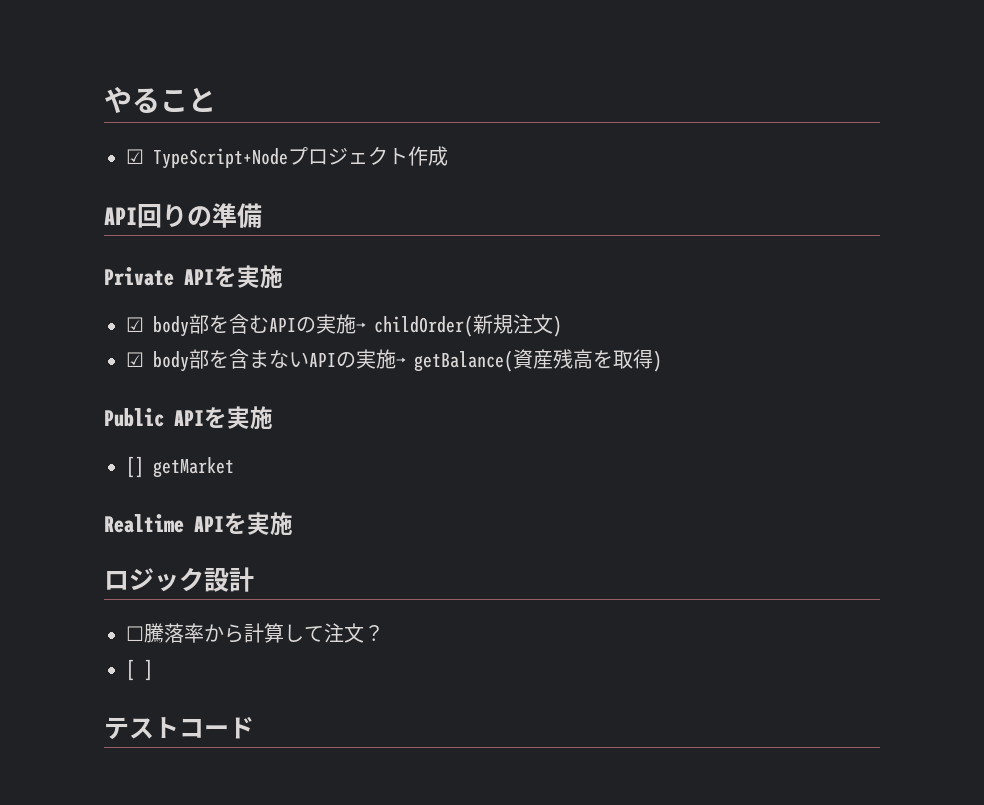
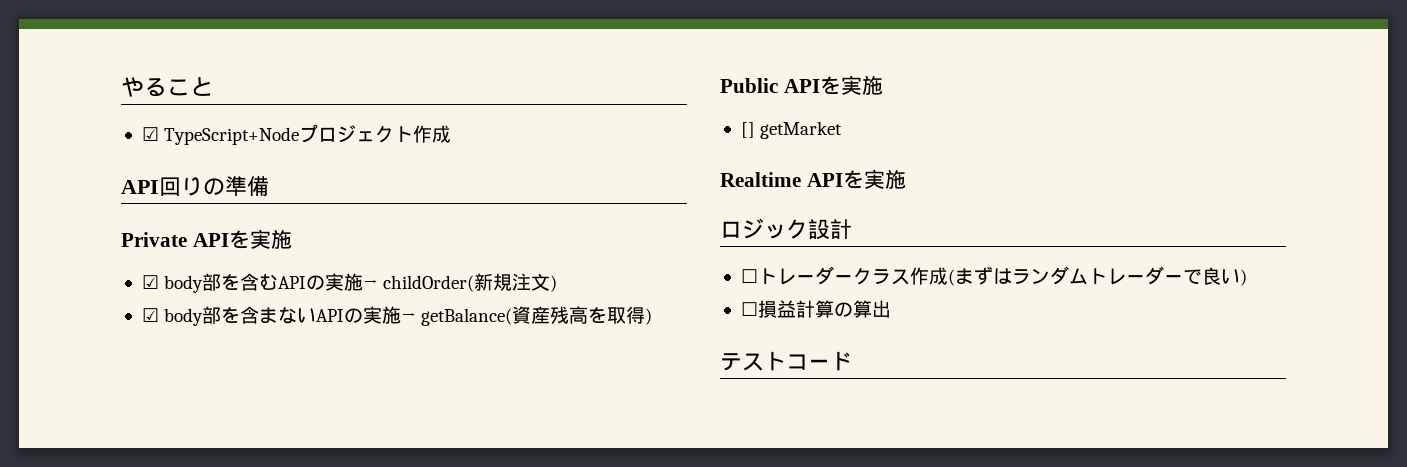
- ☐騰落率から計算して注文？
- [ ]
+ ☐トレーダークラス作成(まずはランダムトレーダーで良い)
+ ☐損益計算の算出

